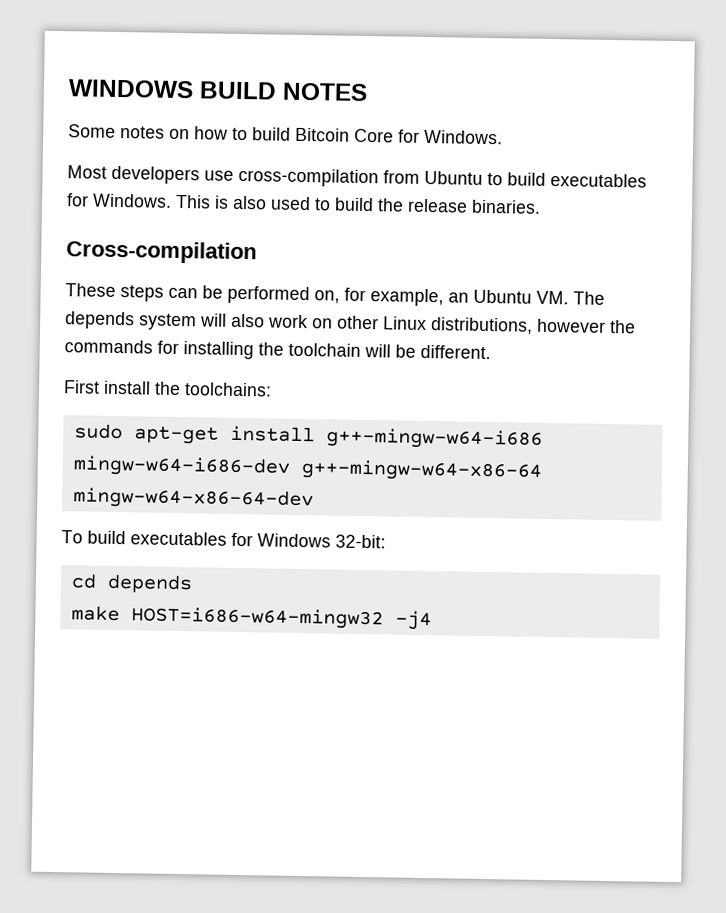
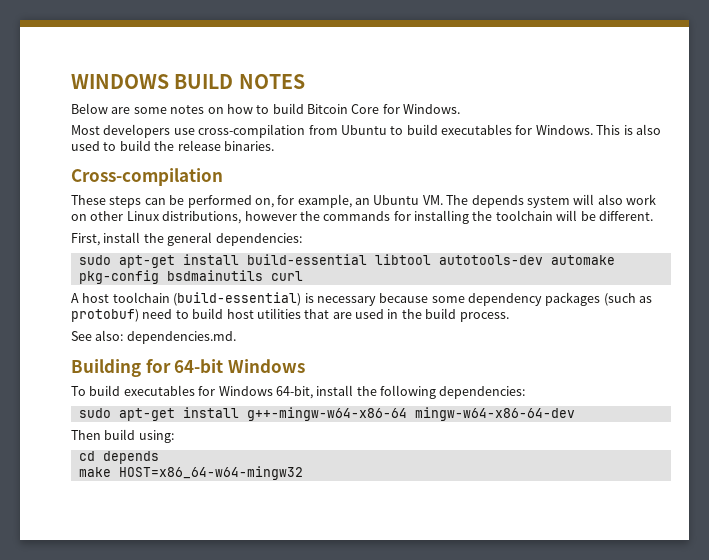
- Some notes on how to build Bitcoin Core for Windows.
+ Below are some notes on how to build Bitcoin Core for Windows.
- First install the toolchains:
- sudo apt-get install g++-mingw-w64-i686 mingw-w64-i686-dev g++-mingw-w64-x86-64 mingw-w64-x86-64-dev
+ First, install the general dependencies:
+ sudo apt-get install build-essential libtool autotools-dev automake pkg-config bsdmainutils curl
+ A host toolchain (build-essential) is necessary because some dependency packages (such as protobuf) need to build host utilities that are used in the build process.
+ See also: dependencies.md.
+ Building for 64-bit Windows
- To build executables for Windows 32-bit:
+ To build executables for Windows 64-bit, install the following dependencies:
+ sudo apt-get install g++-mingw-w64-x86-64 mingw-w64-x86-64-dev
+ Then build using:
- make HOST=i686-w64-mingw32 -j4
+ make HOST=x86_64-w64-mingw32

